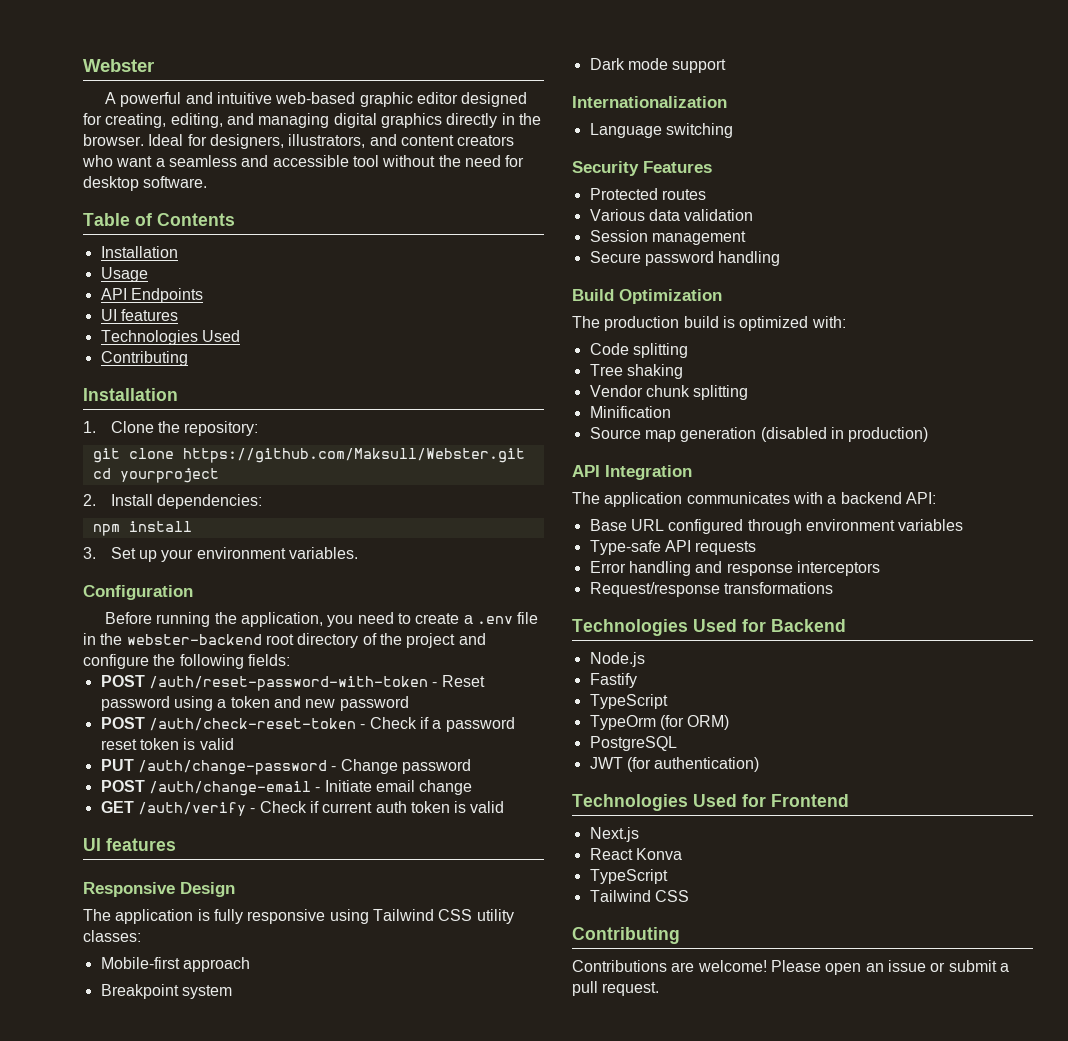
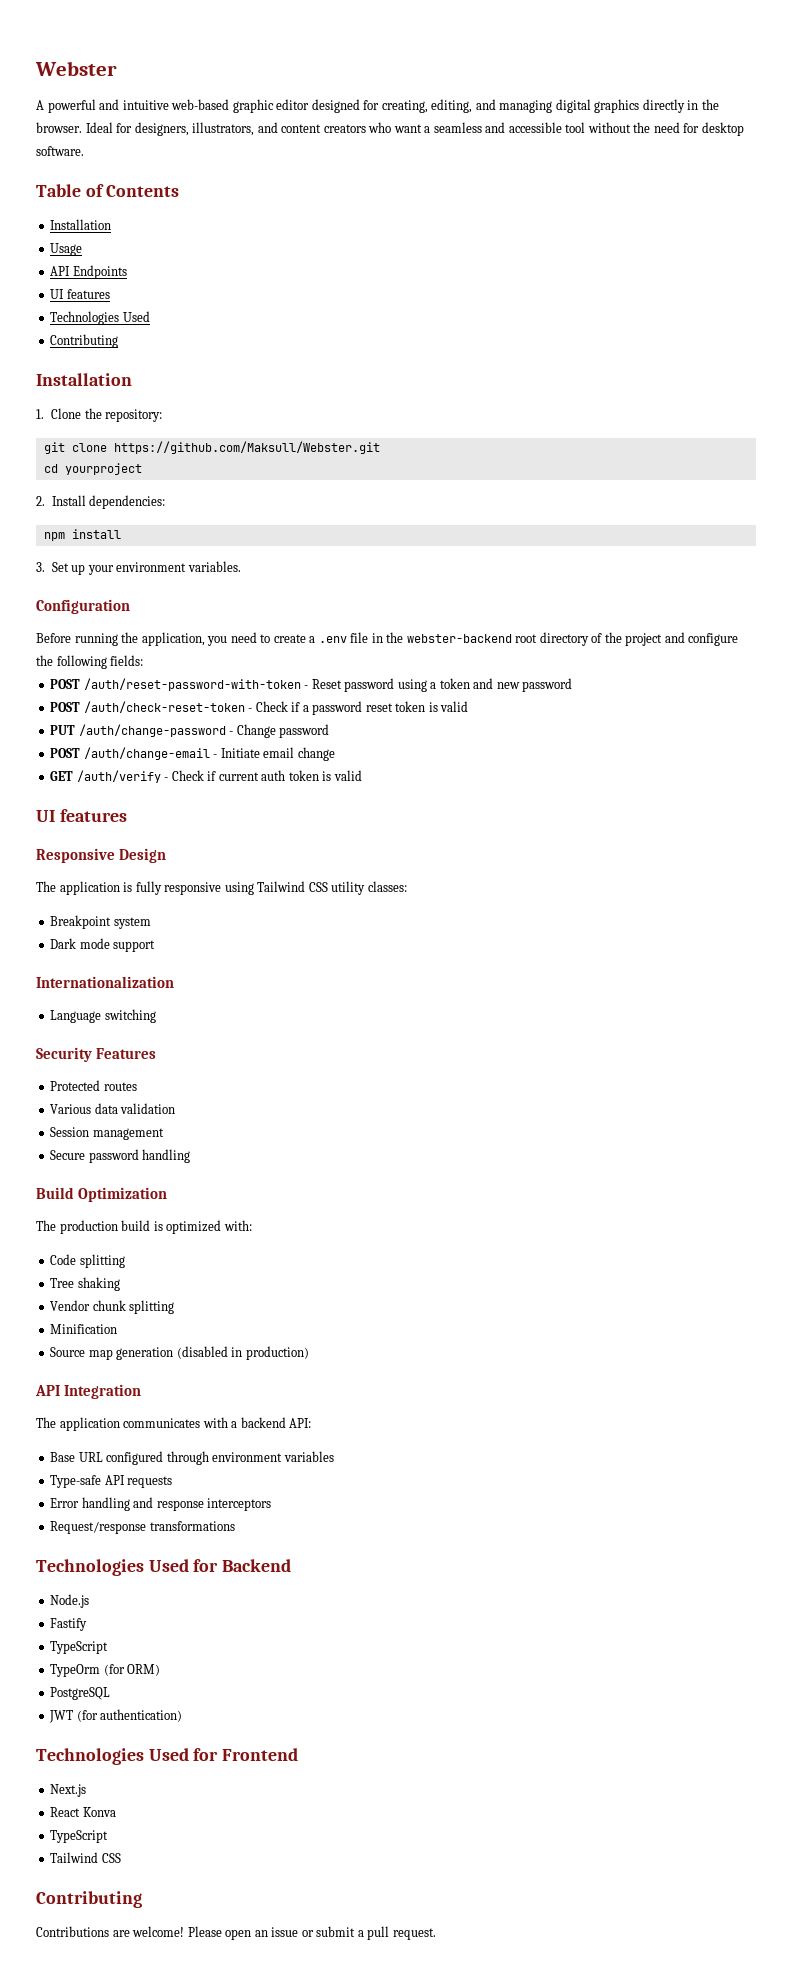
- Mobile-first approach

